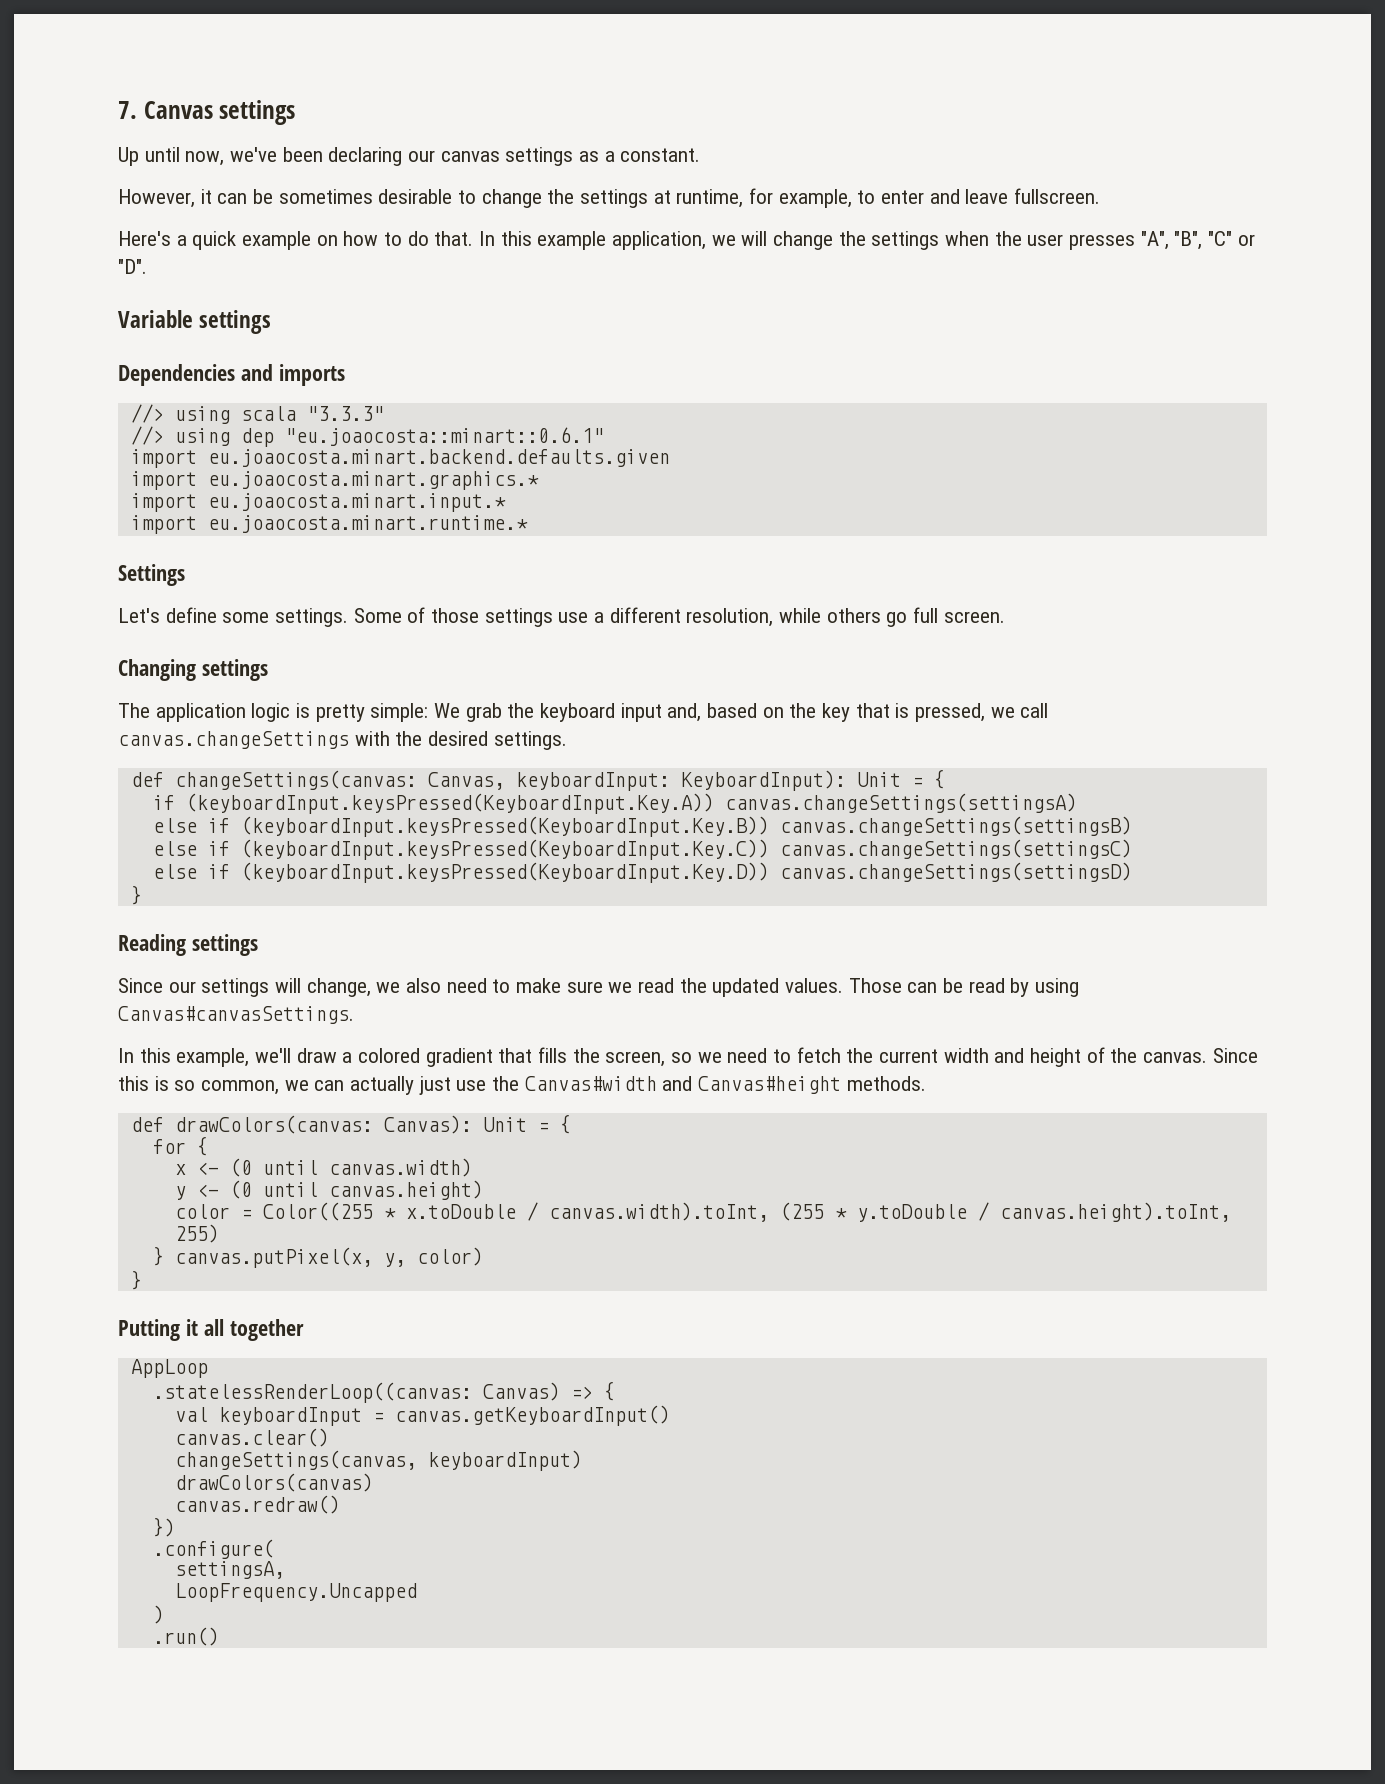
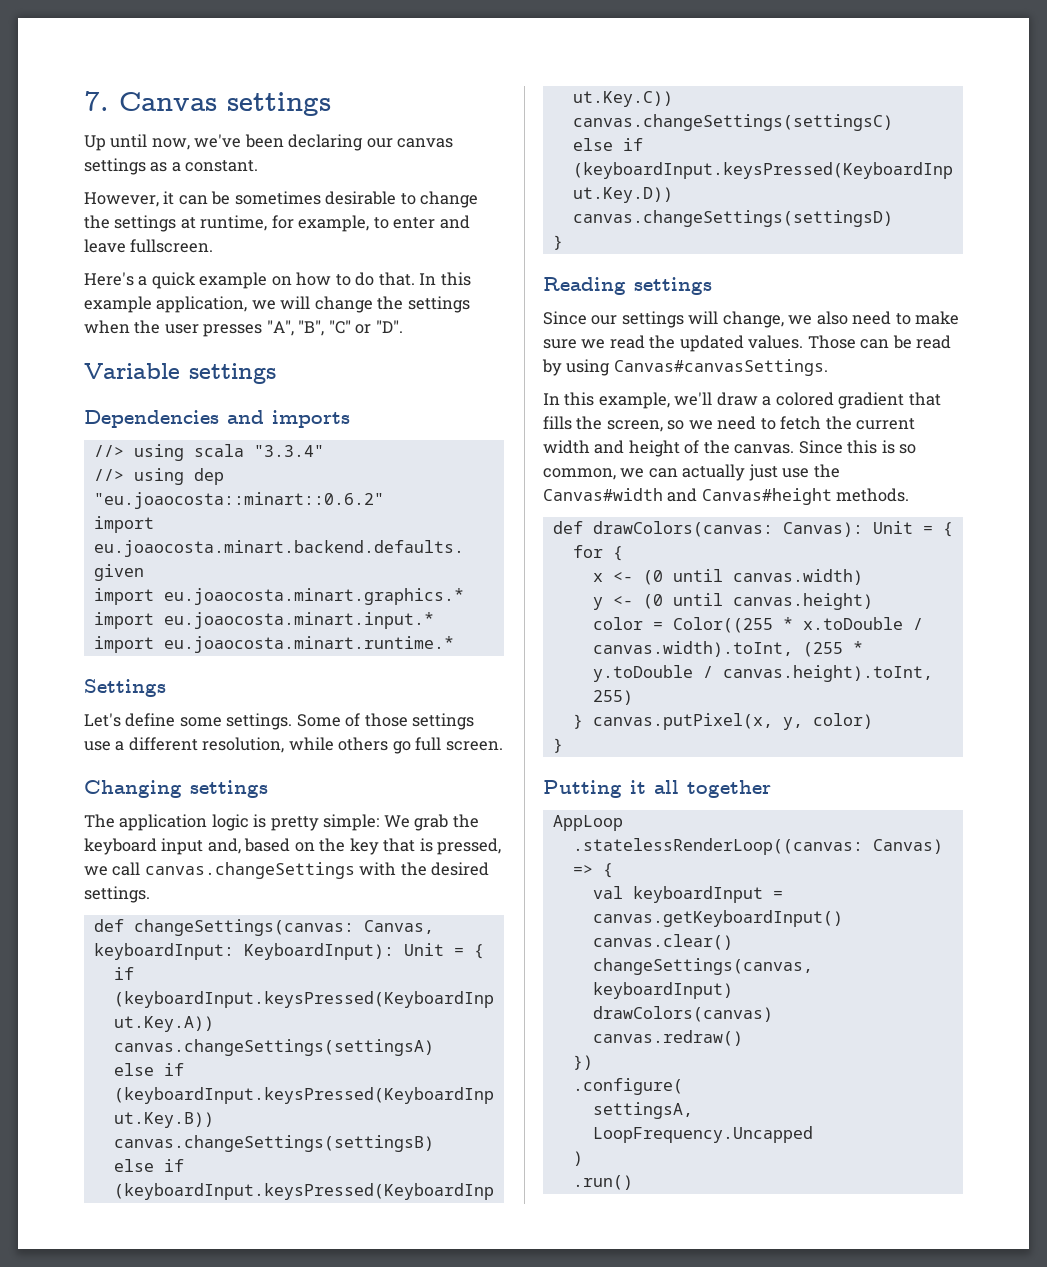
- //> using scala "3.3.3"
+ //> using scala "3.3.4"
- //> using dep "eu.joaocosta::minart::0.6.1"
+ //> using dep "eu.joaocosta::minart::0.6.2"

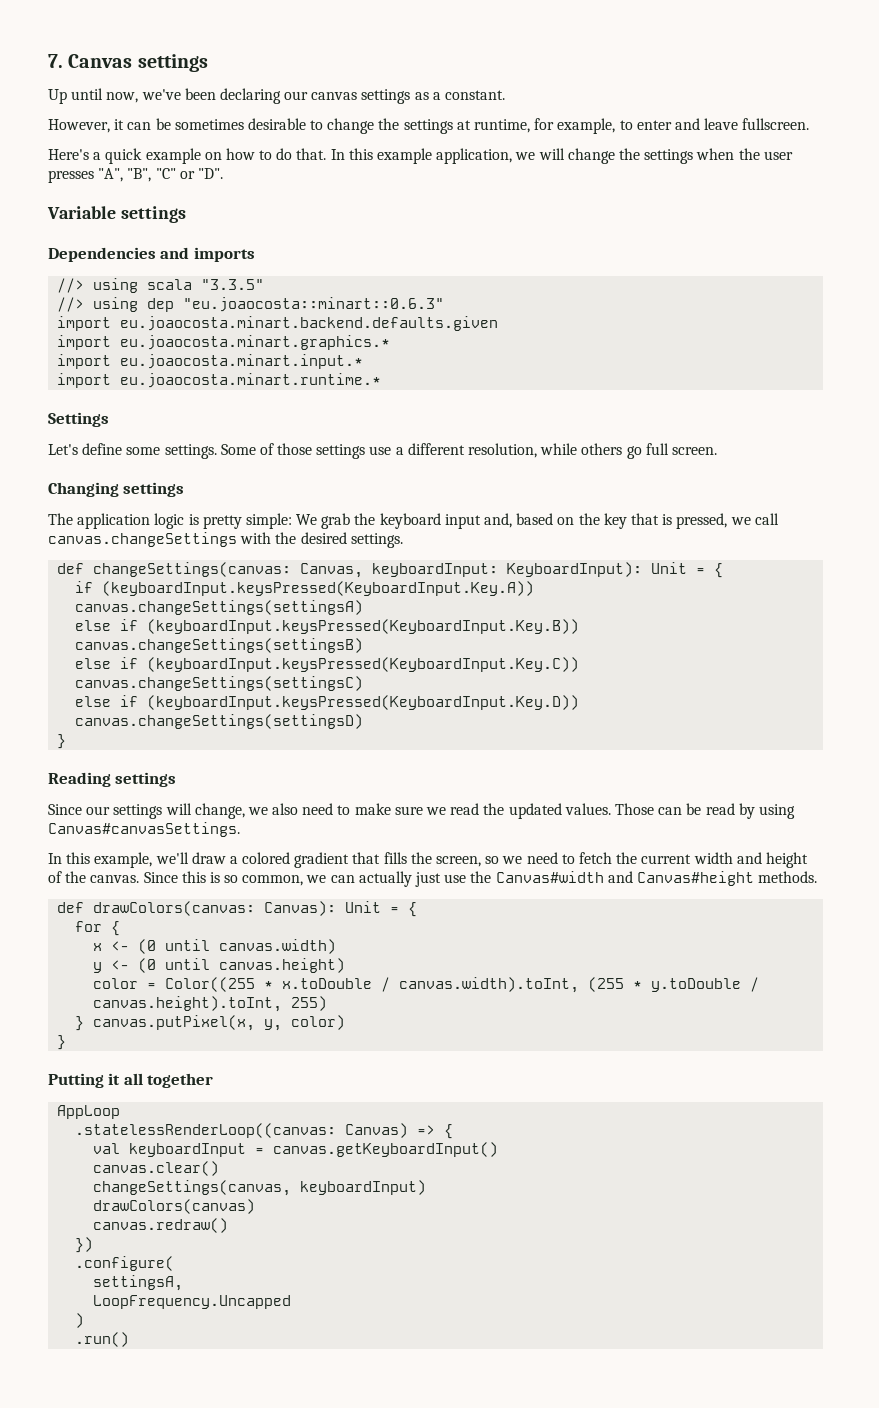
- //> using scala "3.3.4"
+ //> using scala "3.3.5"
- //> using dep "eu.joaocosta::minart::0.6.2"
+ //> using dep "eu.joaocosta::minart::0.6.3"

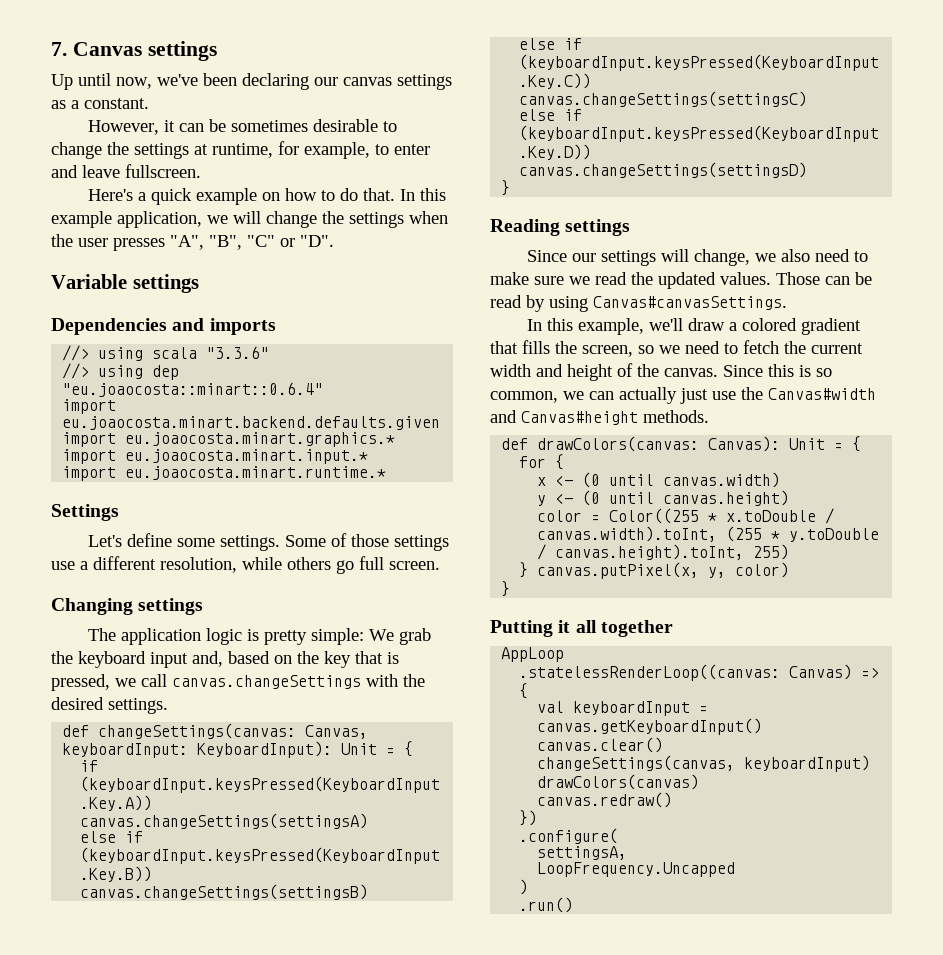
- //> using scala "3.3.5"
+ //> using scala "3.3.6"
- //> using dep "eu.joaocosta::minart::0.6.3"
+ //> using dep "eu.joaocosta::minart::0.6.4"

